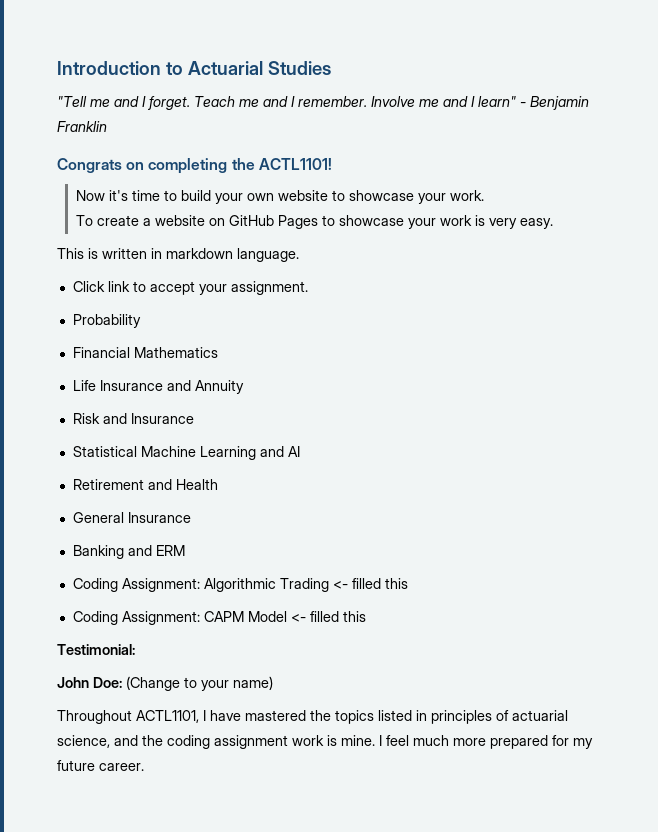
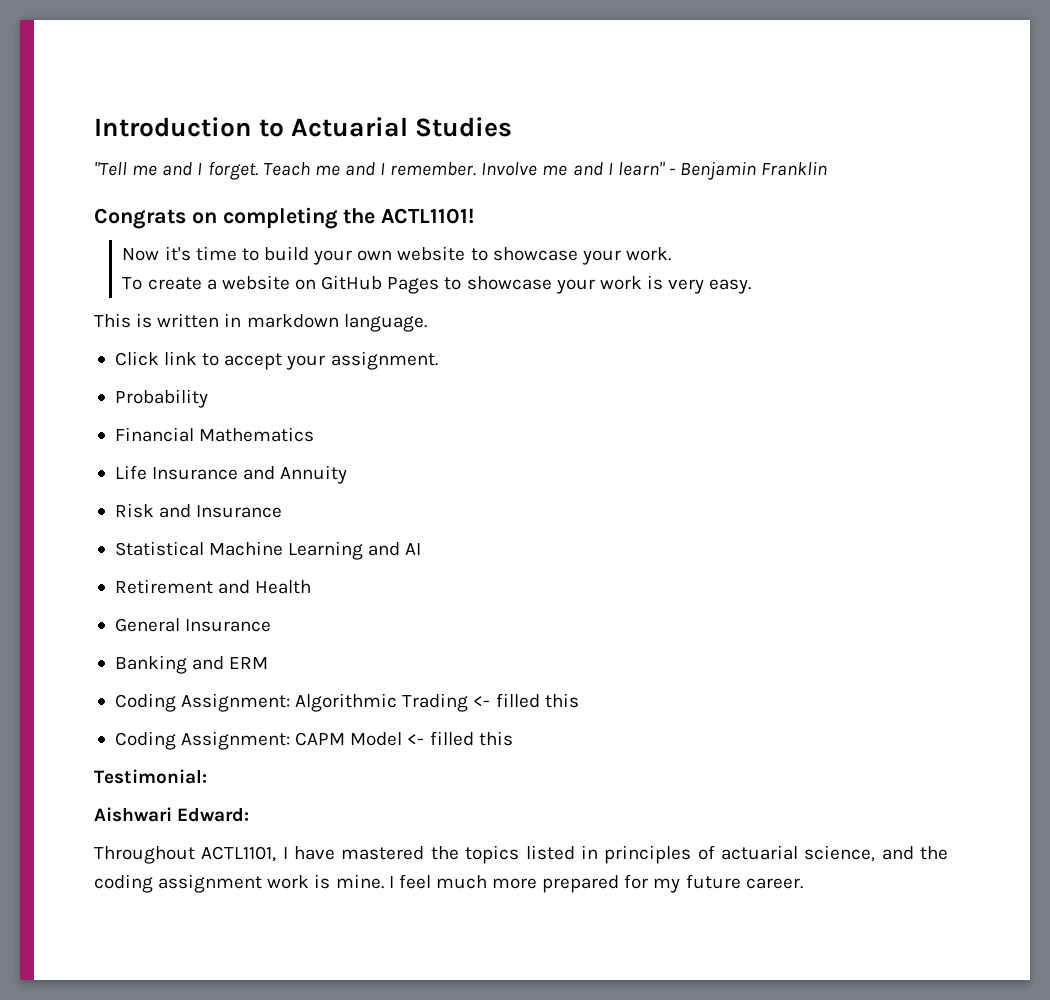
- John Doe: (Change to your name)
+ Aishwari Edward:

